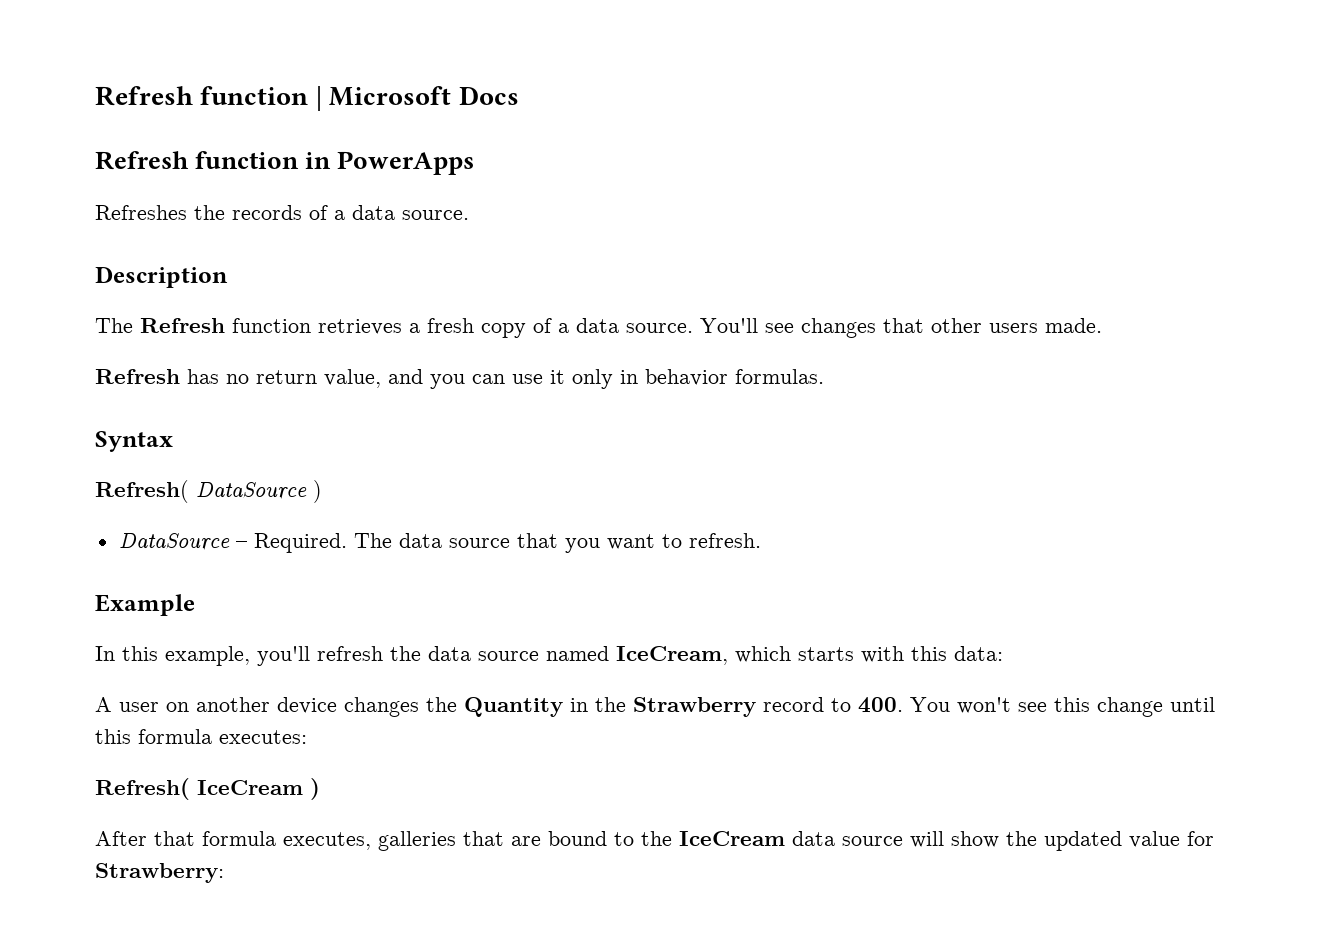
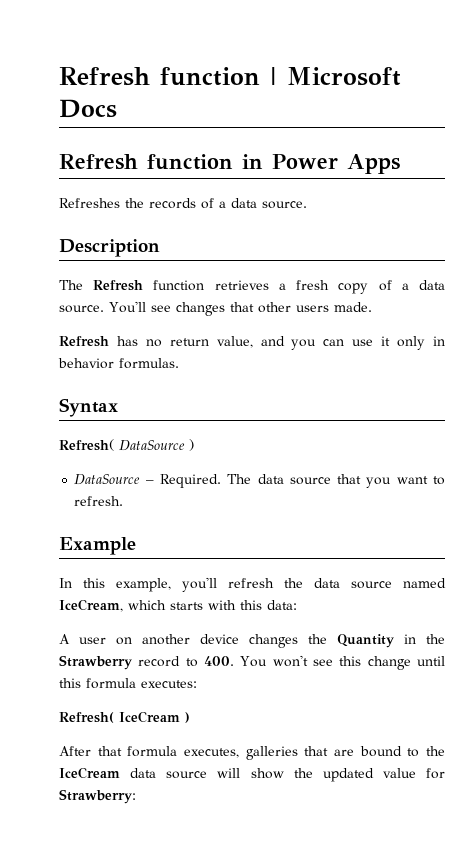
- Refresh function in PowerApps
+ Refresh function in Power Apps

